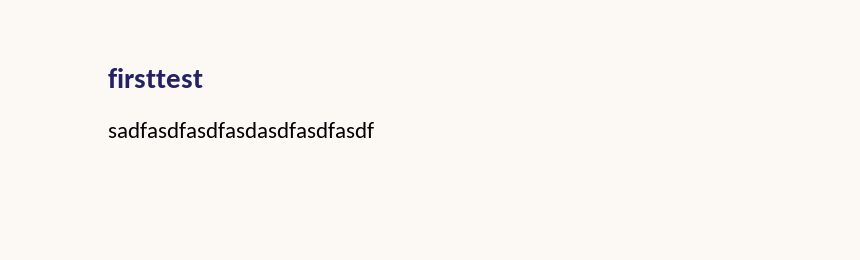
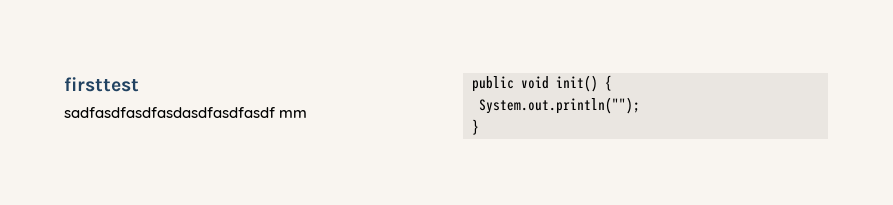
- sadfasdfasdfasdasdfasdfasdf
+ sadfasdfasdfasdasdfasdfasdf mm
+ public void init() {
+ System.out.println("");
+ }

